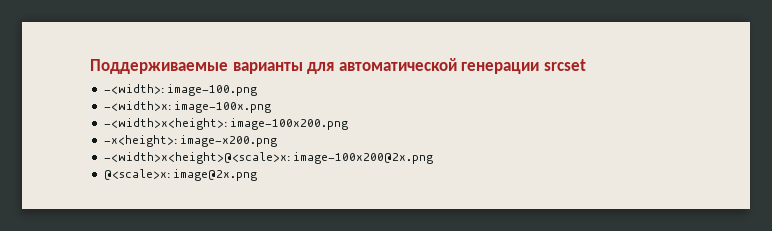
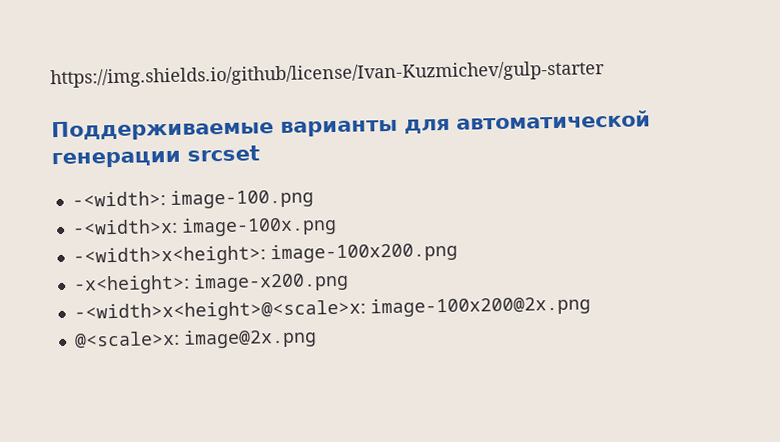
+ https://img.shields.io/github/license/Ivan-Kuzmichev/gulp-starter

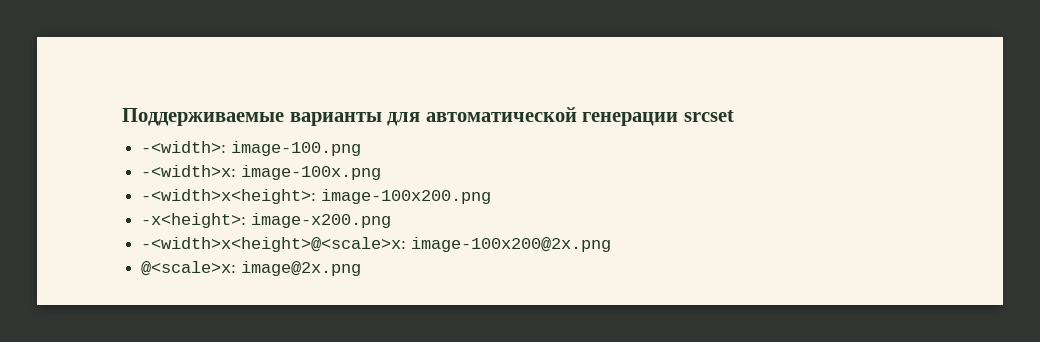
- https://img.shields.io/github/license/Ivan-Kuzmichev/gulp-starter

